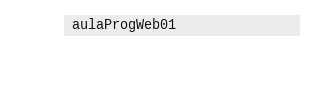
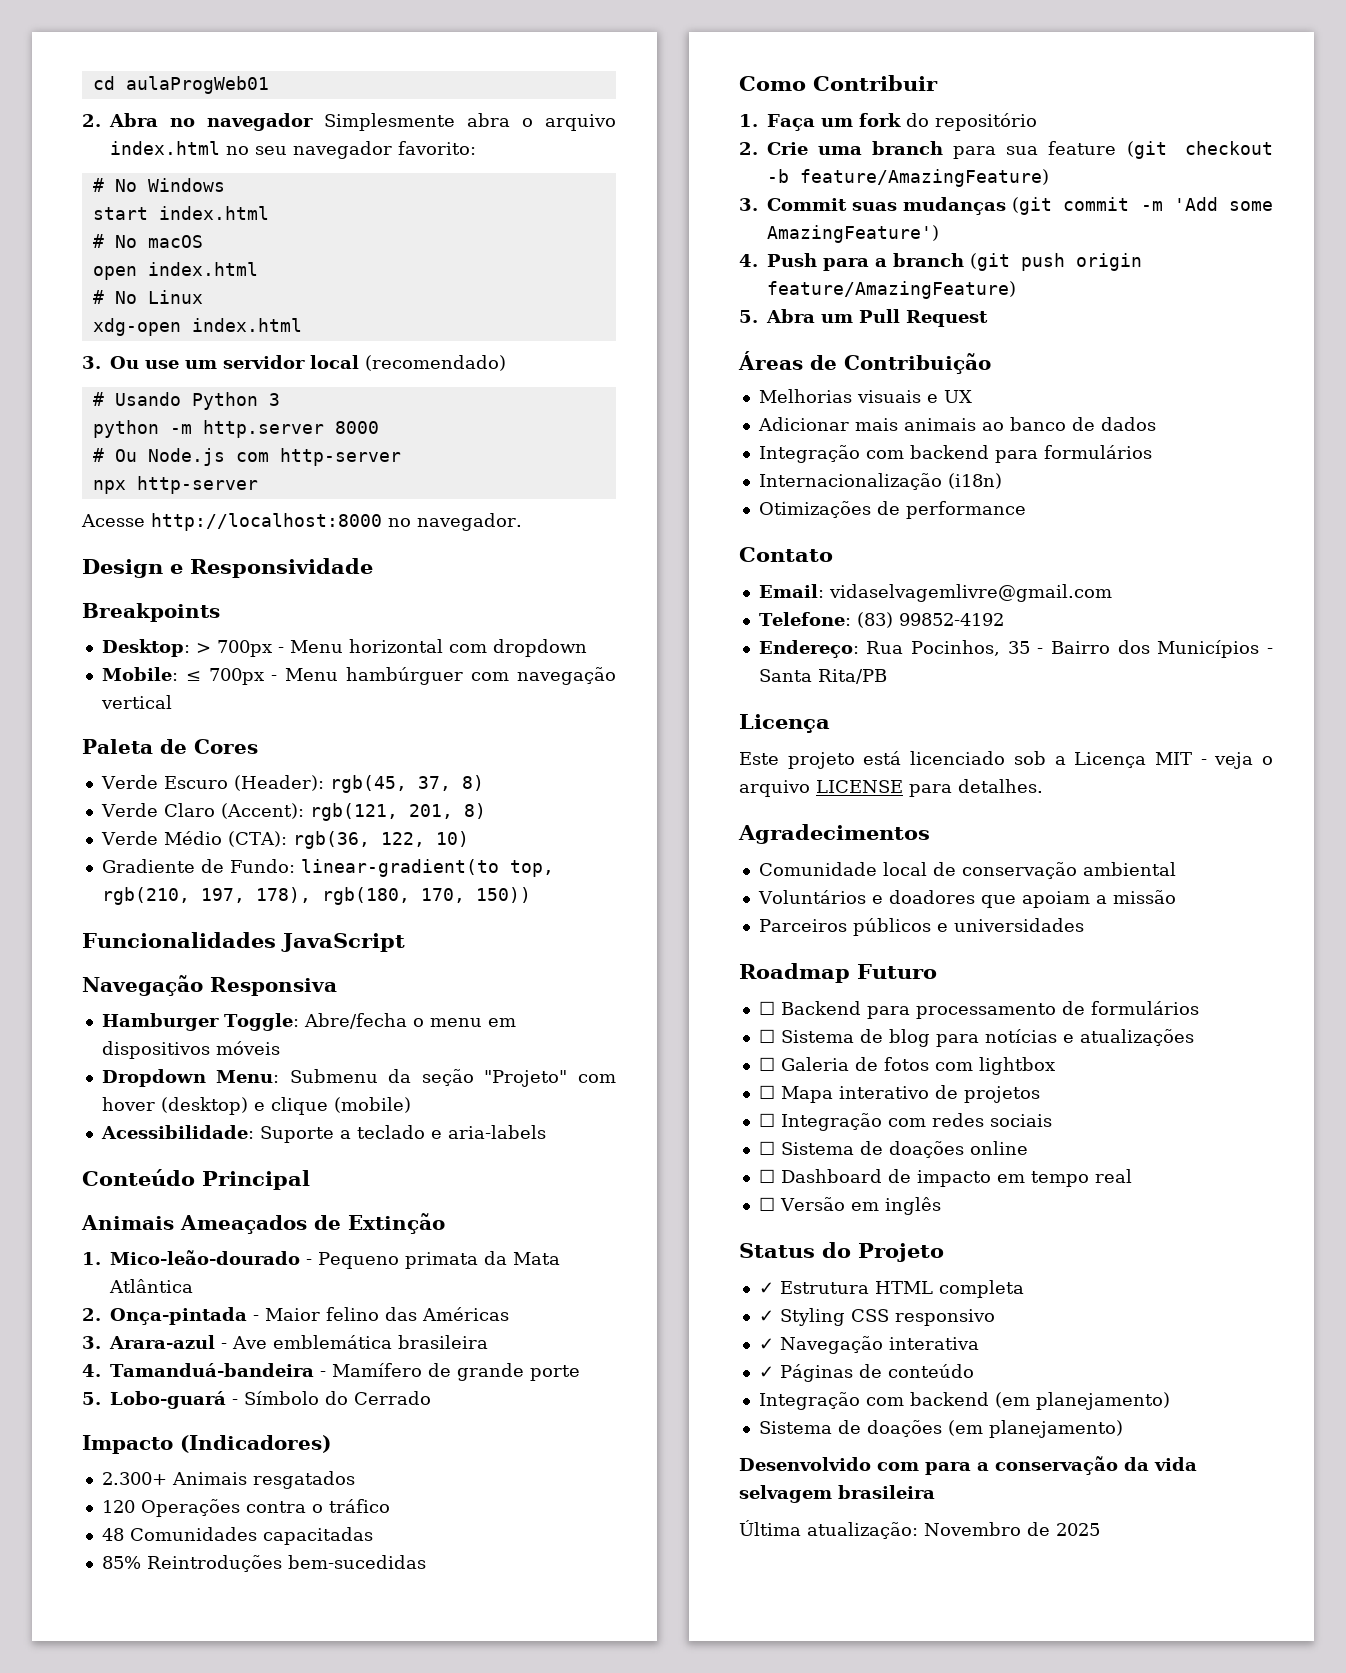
- aulaProgWeb01
+ cd aulaProgWeb01
+ 2. Abra no navegador Simplesmente abra o arquivo index.html no seu navegador favorito:
+ # No Windows
+ start index.html
+ # No macOS
+ open index.html
+ # No Linux
+ xdg-open index.html
+ 3. Ou use um servidor local (recomendado)
+ # Usando Python 3
+ python -m http.server 8000
+ # Ou Node.js com http-server
+ npx http-server
+ Acesse http://localhost:8000 no navegador.
+ Design e Responsividade
+ Breakpoints
+ Desktop: > 700px - Menu horizontal com dropdown
+ Mobile: ≤ 700px - Menu hambúrguer com navegação vertical
+ Paleta de Cores
+ Verde Escuro (Header): rgb(45, 37, 8)
+ Verde Claro (Accent): rgb(121, 201, 8)
+ Verde Médio (CTA): rgb(36, 122, 10)
+ Gradiente de Fundo: linear-gradient(to top, rgb(210, 197, 178), rgb(180, 170, 150))
+ Funcionalidades JavaScript
+ Navegação Responsiva
+ Hamburger Toggle: Abre/fecha o menu em dispositivos móveis
+ Dropdown Menu: Submenu da seção "Projeto" com hover (desktop) e clique (mobile)
+ Acessibilidade: Suporte a teclado e aria-labels
+ Conteúdo Principal
+ Animais Ameaçados de Extinção
+ 1. Mico-leão-dourado - Pequeno primata da Mata Atlântica
+ 2. Onça-pintada - Maior felino das Américas
+ 3. Arara-azul - Ave emblemática brasileira
+ 4. Tamanduá-bandeira - Mamífero de grande porte
+ 5. Lobo-guará - Símbolo do Cerrado
+ Impacto (Indicadores)
+ 2.300+ Animais resgatados
+ 120 Operações contra o tráfico
+ 48 Comunidades capacitadas
+ 85% Reintroduções bem-sucedidas
+ Como Contribuir
+ 1. Faça um fork do repositório
+ 2. Crie uma branch para sua feature (git checkout -b feature/AmazingFeature)
+ 3. Commit suas mudanças (git commit -m 'Add some AmazingFeature')
+ 4. Push para a branch (git push origin feature/AmazingFeature)
+ 5. Abra um Pull Request
+ Áreas de Contribuição
+ Melhorias visuais e UX
+ Adicionar mais animais ao banco de dados
+ Integração com backend para formulários
+ Internacionalização (i18n)
+ Otimizações de performance
+ Contato
+ Email: vidaselvagemlivre@gmail.com
+ Telefone: (83) 99852-4192
+ Endereço: Rua Pocinhos, 35 - Bairro dos Municípios - Santa Rita/PB
+ Licença
+ Este projeto está licenciado sob a Licença MIT - veja o arquivo LICENSE para detalhes.
+ Agradecimentos
+ Comunidade local de conservação ambiental
+ Voluntários e doadores que apoiam a missão
+ Parceiros públicos e universidades
+ Roadmap Futuro
+ ☐ Backend para processamento de formulários
+ ☐ Sistema de blog para notícias e atualizações
+ ☐ Galeria de fotos com lightbox
+ ☐ Mapa interativo de projetos
+ ☐ Integração com redes sociais
+ ☐ Sistema de doações online
+ ☐ Dashboard de impacto em tempo real
+ ☐ Versão em inglês
+ Status do Projeto
+ ✓ Estrutura HTML completa
+ ✓ Styling CSS responsivo
+ ✓ Navegação interativa
+ ✓ Páginas de conteúdo
+ Integração com backend (em planejamento)
+ Sistema de doações (em planejamento)
+ Desenvolvido com para a conservação da vida selvagem brasileira
+ Última atualização: Novembro de 2025

